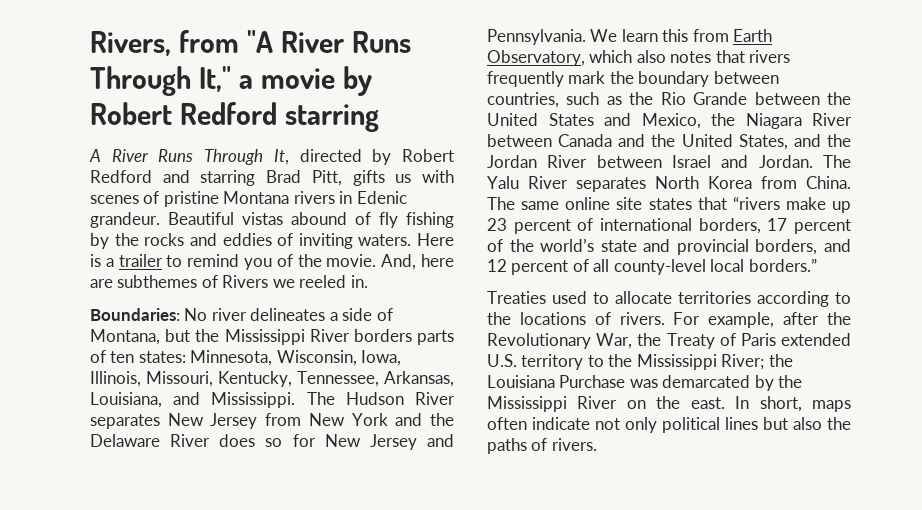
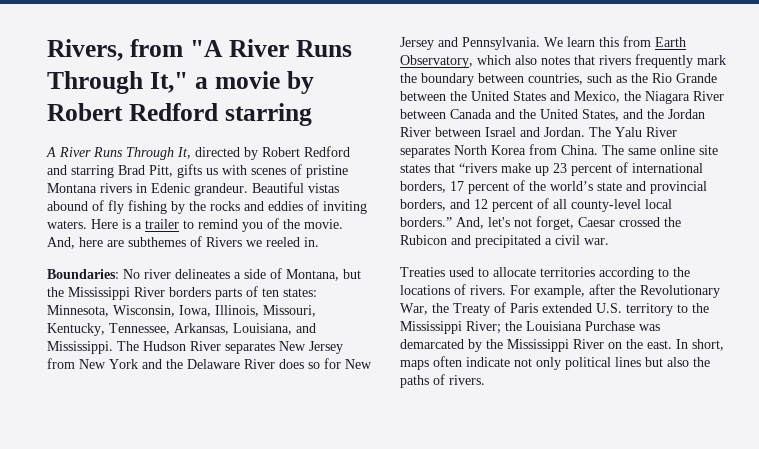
+ And, let's not forget, Caesar crossed the Rubicon and precipitated a civil war.

